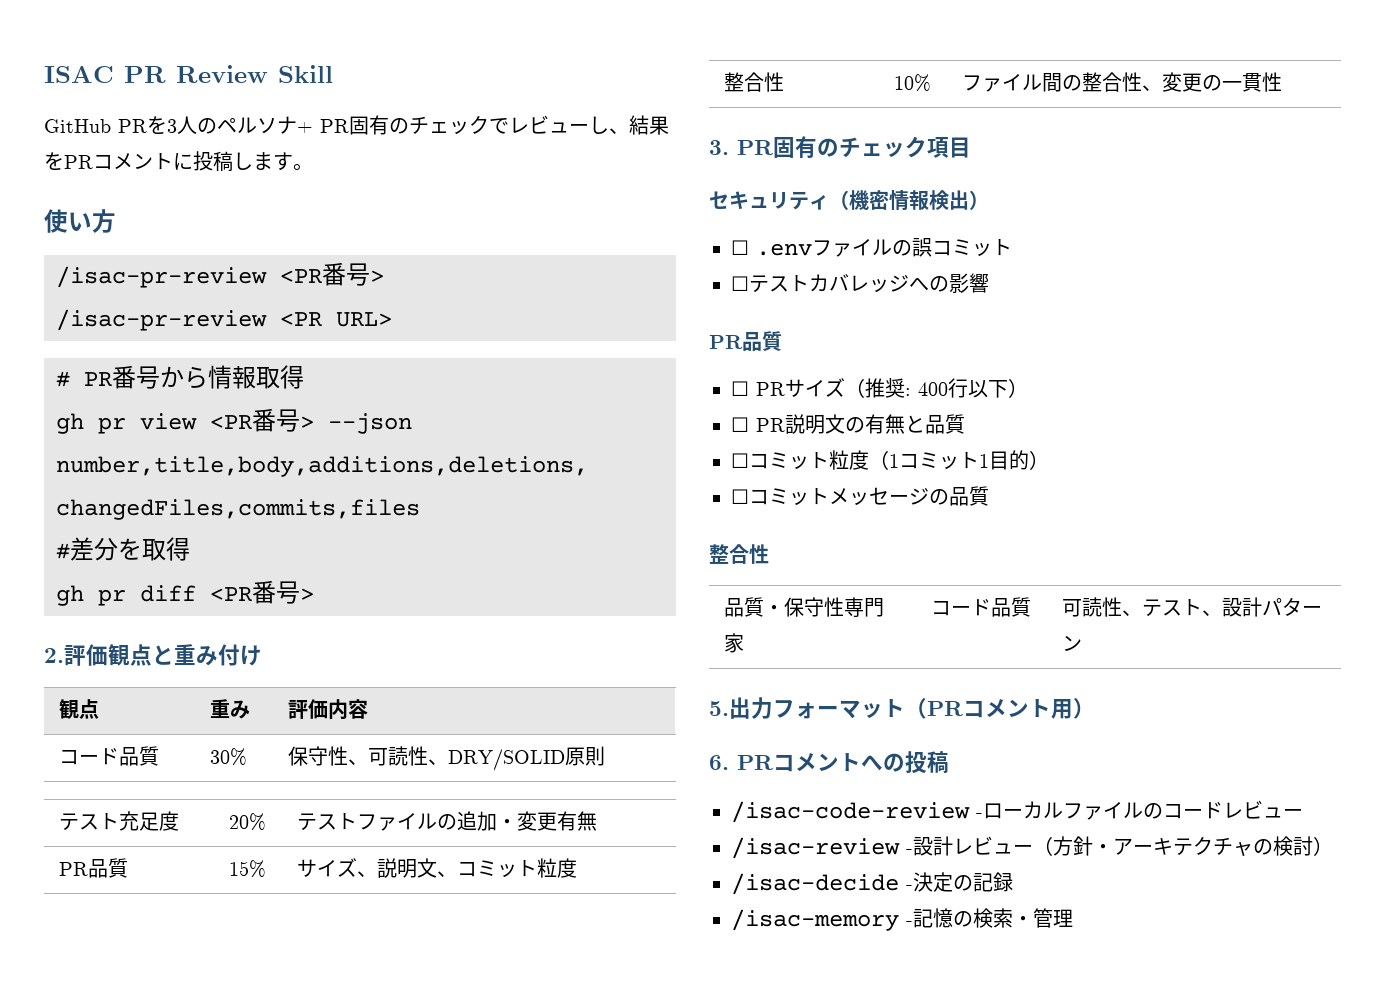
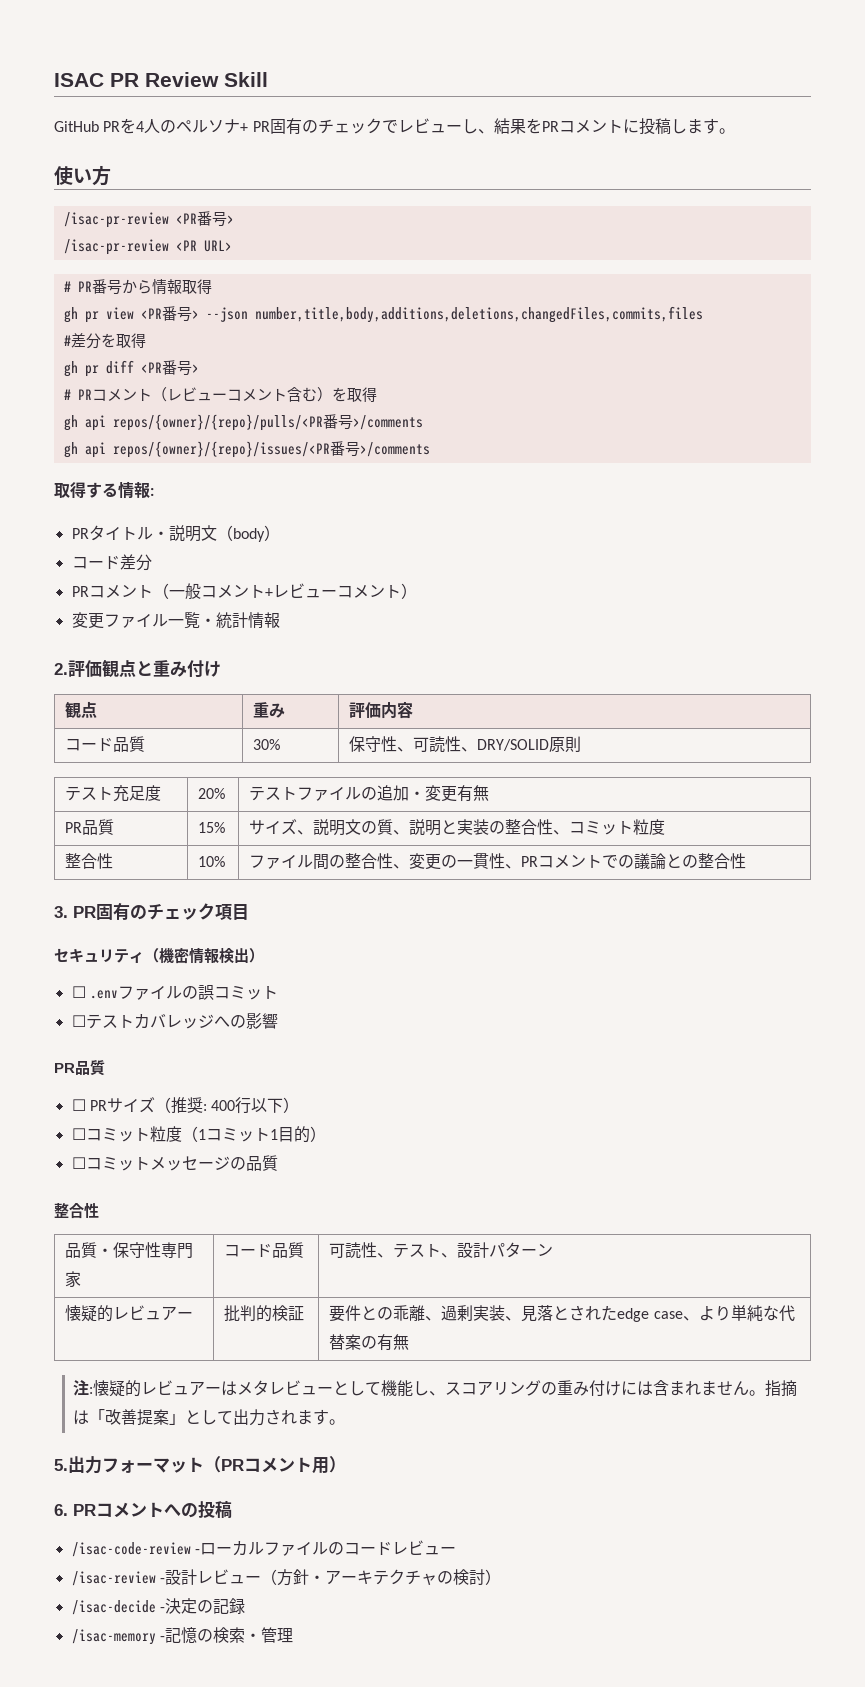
- GitHub PRを3人のペルソナ+ PR固有のチェックでレビューし、結果をPRコメントに投稿します。
+ GitHub PRを4人のペルソナ+ PR固有のチェックでレビューし、結果をPRコメントに投稿します。
+ # PRコメント（レビューコメント含む）を取得
+ gh api repos/{owner}/{repo}/pulls/<PR番号>/comments
+ gh api repos/{owner}/{repo}/issues/<PR番号>/comments
+ 取得する情報:
+ PRタイトル・説明文（body）
+ コード差分
+ PRコメント（一般コメント+レビューコメント）
+ 変更ファイル一覧・統計情報
- PR品質 | 15% | サイズ、説明文、コミット粒度
+ PR品質 | 15% | サイズ、説明文の質、説明と実装の整合性、コミット粒度
- 整合性 | 10% | ファイル間の整合性、変更の一貫性
+ 整合性 | 10% | ファイル間の整合性、変更の一貫性、PRコメントでの議論との整合性
- ☐ PR説明文の有無と品質
+ 懐疑的レビュアー | 批判的検証 | 要件との乖離、過剰実装、見落とされたedge case、より単純な代替案の有無
+ 注:懐疑的レビュアーはメタレビューとして機能し、スコアリングの重み付けには含まれません。指摘は「改善提案」として出力されます。

